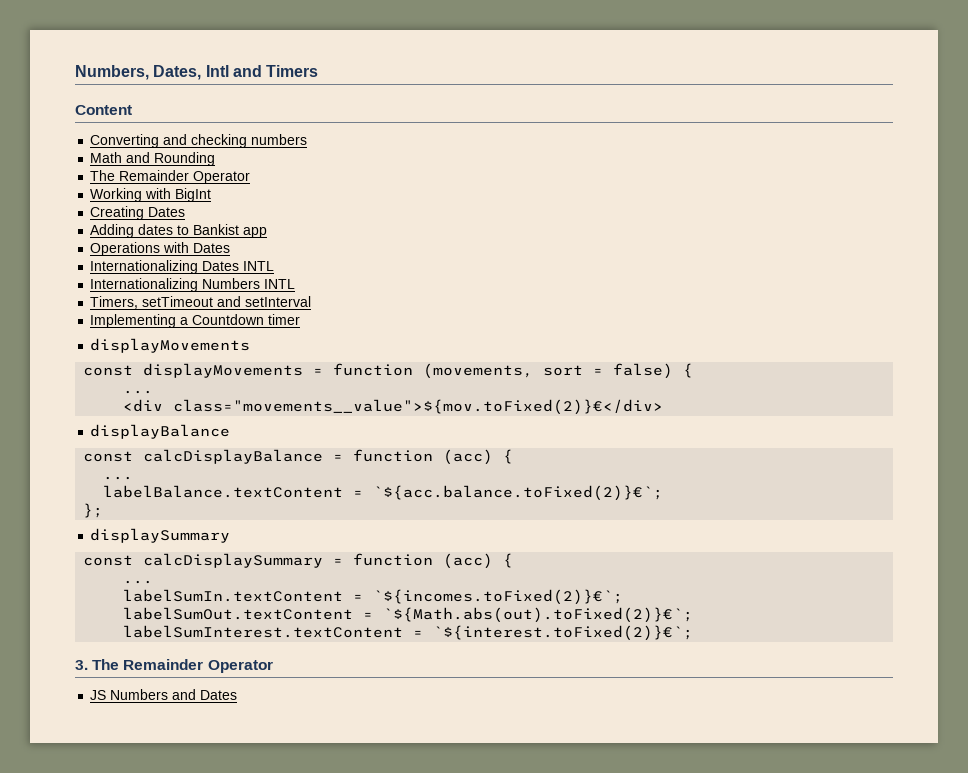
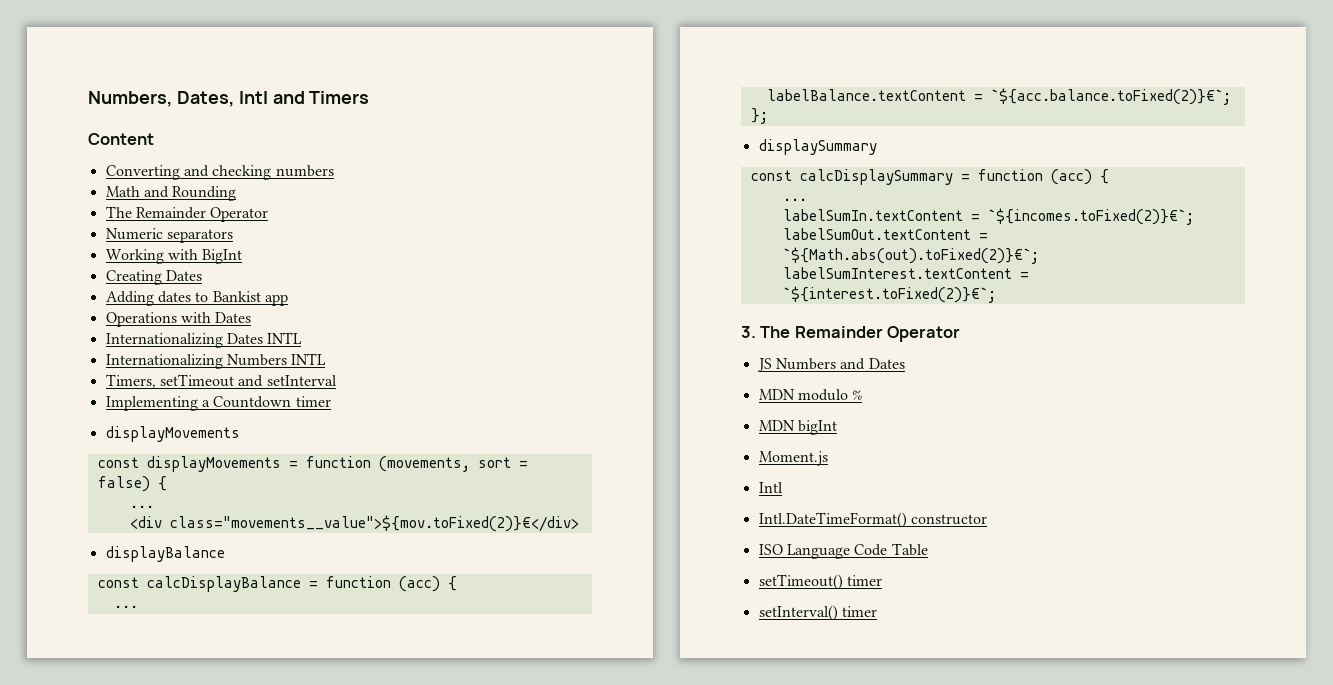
+ Numeric separators
+ MDN modulo %
+ MDN bigInt
+ Moment.js
+ Intl
+ Intl.DateTimeFormat() constructor
+ ISO Language Code Table
+ setTimeout() timer
+ setInterval() timer

